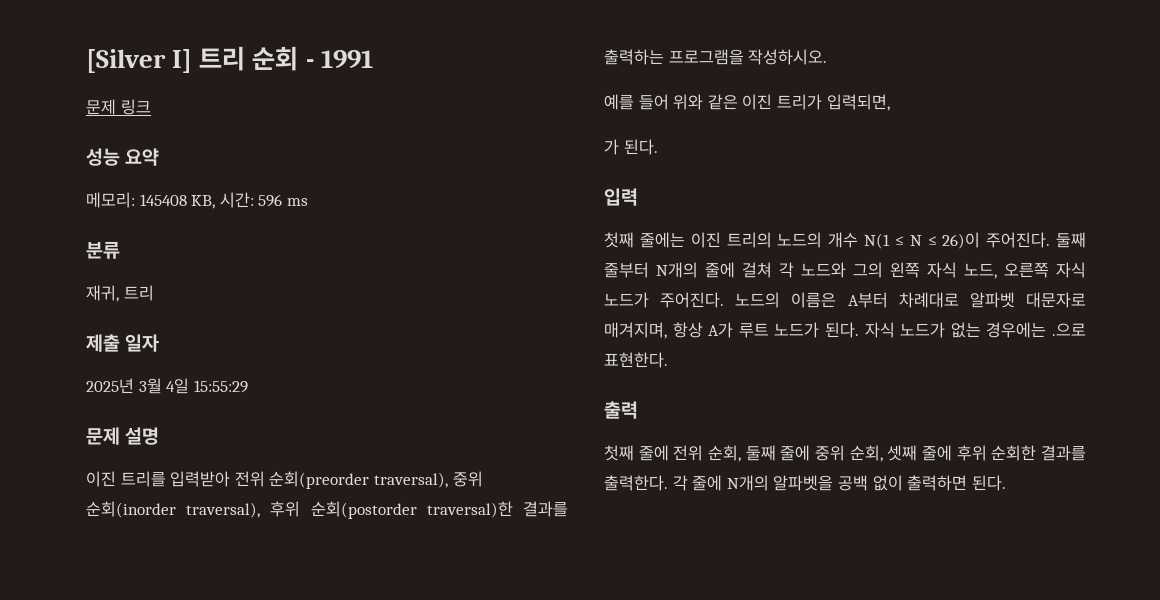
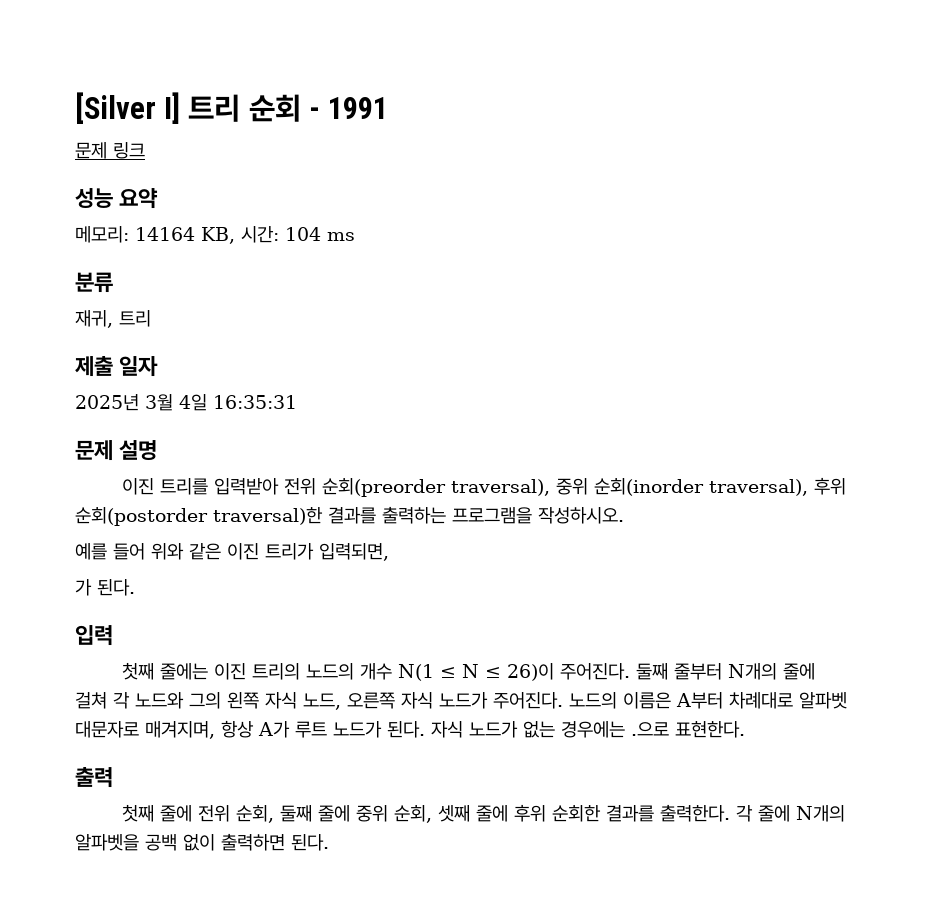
- 메모리: 145408 KB, 시간: 596 ms
+ 메모리: 14164 KB, 시간: 104 ms
- 2025년 3월 4일 15:55:29
+ 2025년 3월 4일 16:35:31

